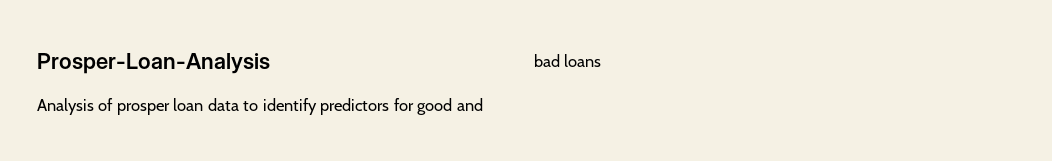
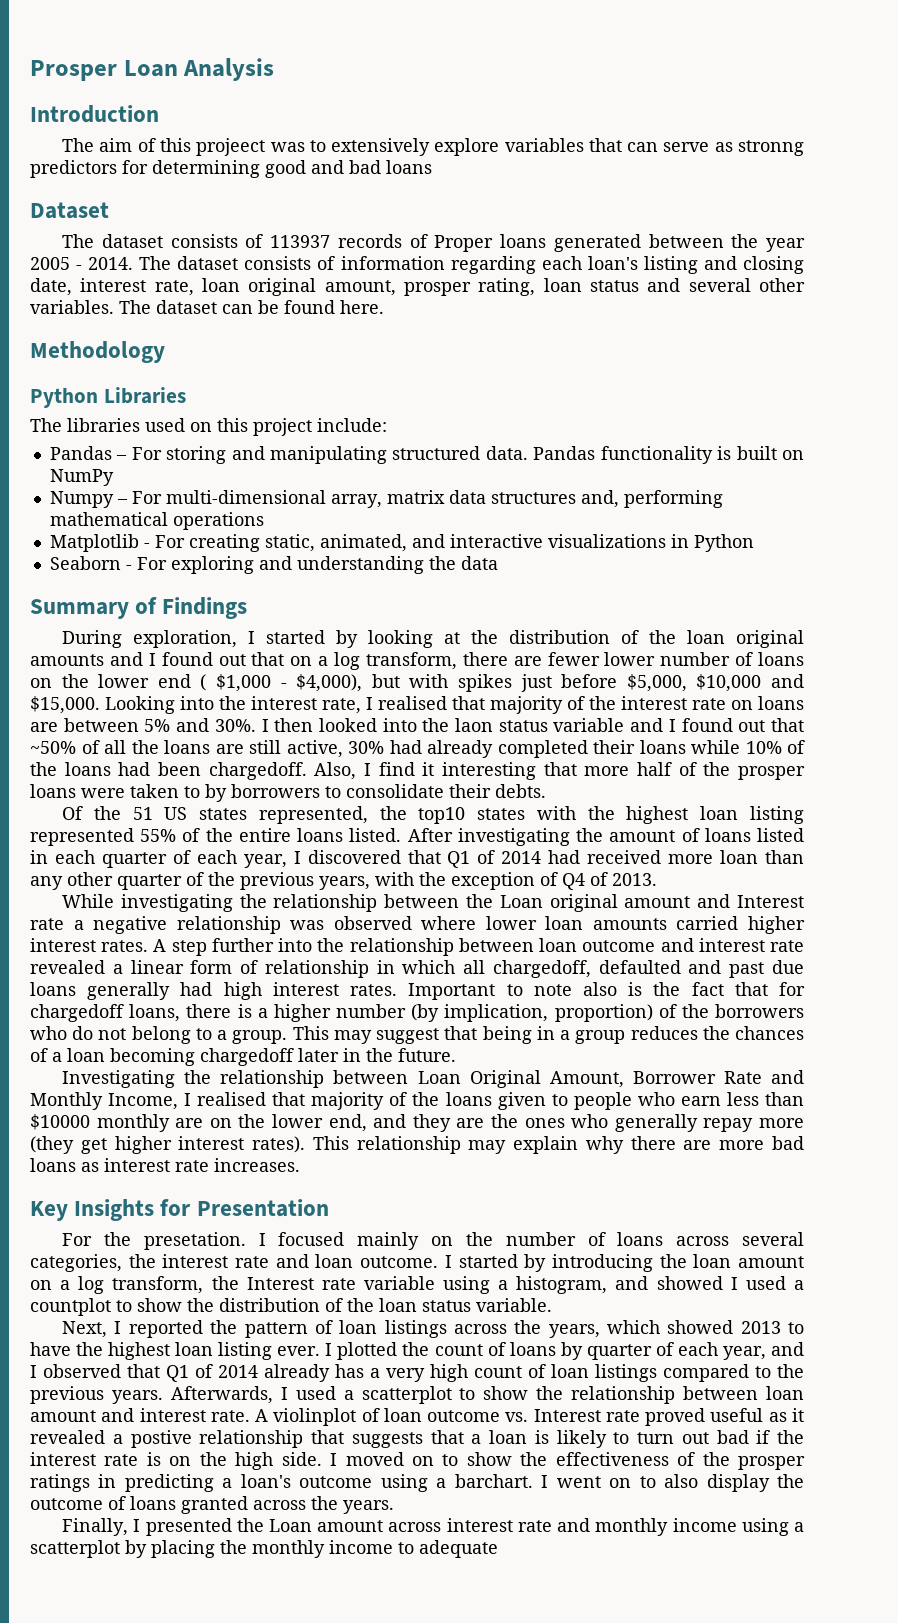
- Prosper-Loan-Analysis
- Analysis of prosper loan data to identify predictors for good and bad loans
+ Prosper Loan Analysis
+ Introduction
+ The aim of this projeect was to extensively explore variables that can serve as stronng predictors for determining good and bad loans
+ Dataset
+ The dataset consists of 113937 records of Proper loans generated between the year 2005 - 2014. The dataset consists of information regarding each loan's listing and closing date, interest rate, loan original amount, prosper rating, loan status and several other variables. The dataset can be found here.
+ Methodology
+ Python Libraries
+ The libraries used on this project include:
+ Pandas – For storing and manipulating structured data. Pandas functionality is built on NumPy
+ Numpy – For multi-dimensional array, matrix data structures and, performing mathematical operations
+ Matplotlib - For creating static, animated, and interactive visualizations in Python
+ Seaborn - For exploring and understanding the data
+ Summary of Findings
+ During exploration, I started by looking at the distribution of the loan original amounts and I found out that on a log transform, there are fewer lower number of loans on the lower end ( $1,000 - $4,000), but with spikes just before $5,000, $10,000 and $15,000. Looking into the interest rate, I realised that majority of the interest rate on loans are between 5% and 30%. I then looked into the laon status variable and I found out that ~50% of all the loans are still active, 30% had already completed their loans while 10% of the loans had been chargedoff. Also, I find it interesting that more half of the prosper loans were taken to by borrowers to consolidate their debts.
+ Of the 51 US states represented, the top10 states with the highest loan listing represented 55% of the entire loans listed. After investigating the amount of loans listed in each quarter of each year, I discovered that Q1 of 2014 had received more loan than any other quarter of the previous years, with the exception of Q4 of 2013.
+ While investigating the relationship between the Loan original amount and Interest rate a negative relationship was observed where lower loan amounts carried higher interest rates. A step further into the relationship between loan outcome and interest rate revealed a linear form of relationship in which all chargedoff, defaulted and past due loans generally had high interest rates. Important to note also is the fact that for chargedoff loans, there is a higher number (by implication, proportion) of the borrowers who do not belong to a group. This may suggest that being in a group reduces the chances of a loan becoming chargedoff later in the future.
+ Investigating the relationship between Loan Original Amount, Borrower Rate and Monthly Income, I realised that majority of the loans given to people who earn less than $10000 monthly are on the lower end, and they are the ones who generally repay more (they get higher interest rates). This relationship may explain why there are more bad loans as interest rate increases.
+ Key Insights for Presentation
+ For the presetation. I focused mainly on the number of loans across several categories, the interest rate and loan outcome. I started by introducing the loan amount on a log transform, the Interest rate variable using a histogram, and showed I used a countplot to show the distribution of the loan status variable.
+ Next, I reported the pattern of loan listings across the years, which showed 2013 to have the highest loan listing ever. I plotted the count of loans by quarter of each year, and I observed that Q1 of 2014 already has a very high count of loan listings compared to the previous years. Afterwards, I used a scatterplot to show the relationship between loan amount and interest rate. A violinplot of loan outcome vs. Interest rate proved useful as it revealed a postive relationship that suggests that a loan is likely to turn out bad if the interest rate is on the high side. I moved on to show the effectiveness of the prosper ratings in predicting a loan's outcome using a barchart. I went on to also display the outcome of loans granted across the years.
+ Finally, I presented the Loan amount across interest rate and monthly income using a scatterplot by placing the monthly income to adequate

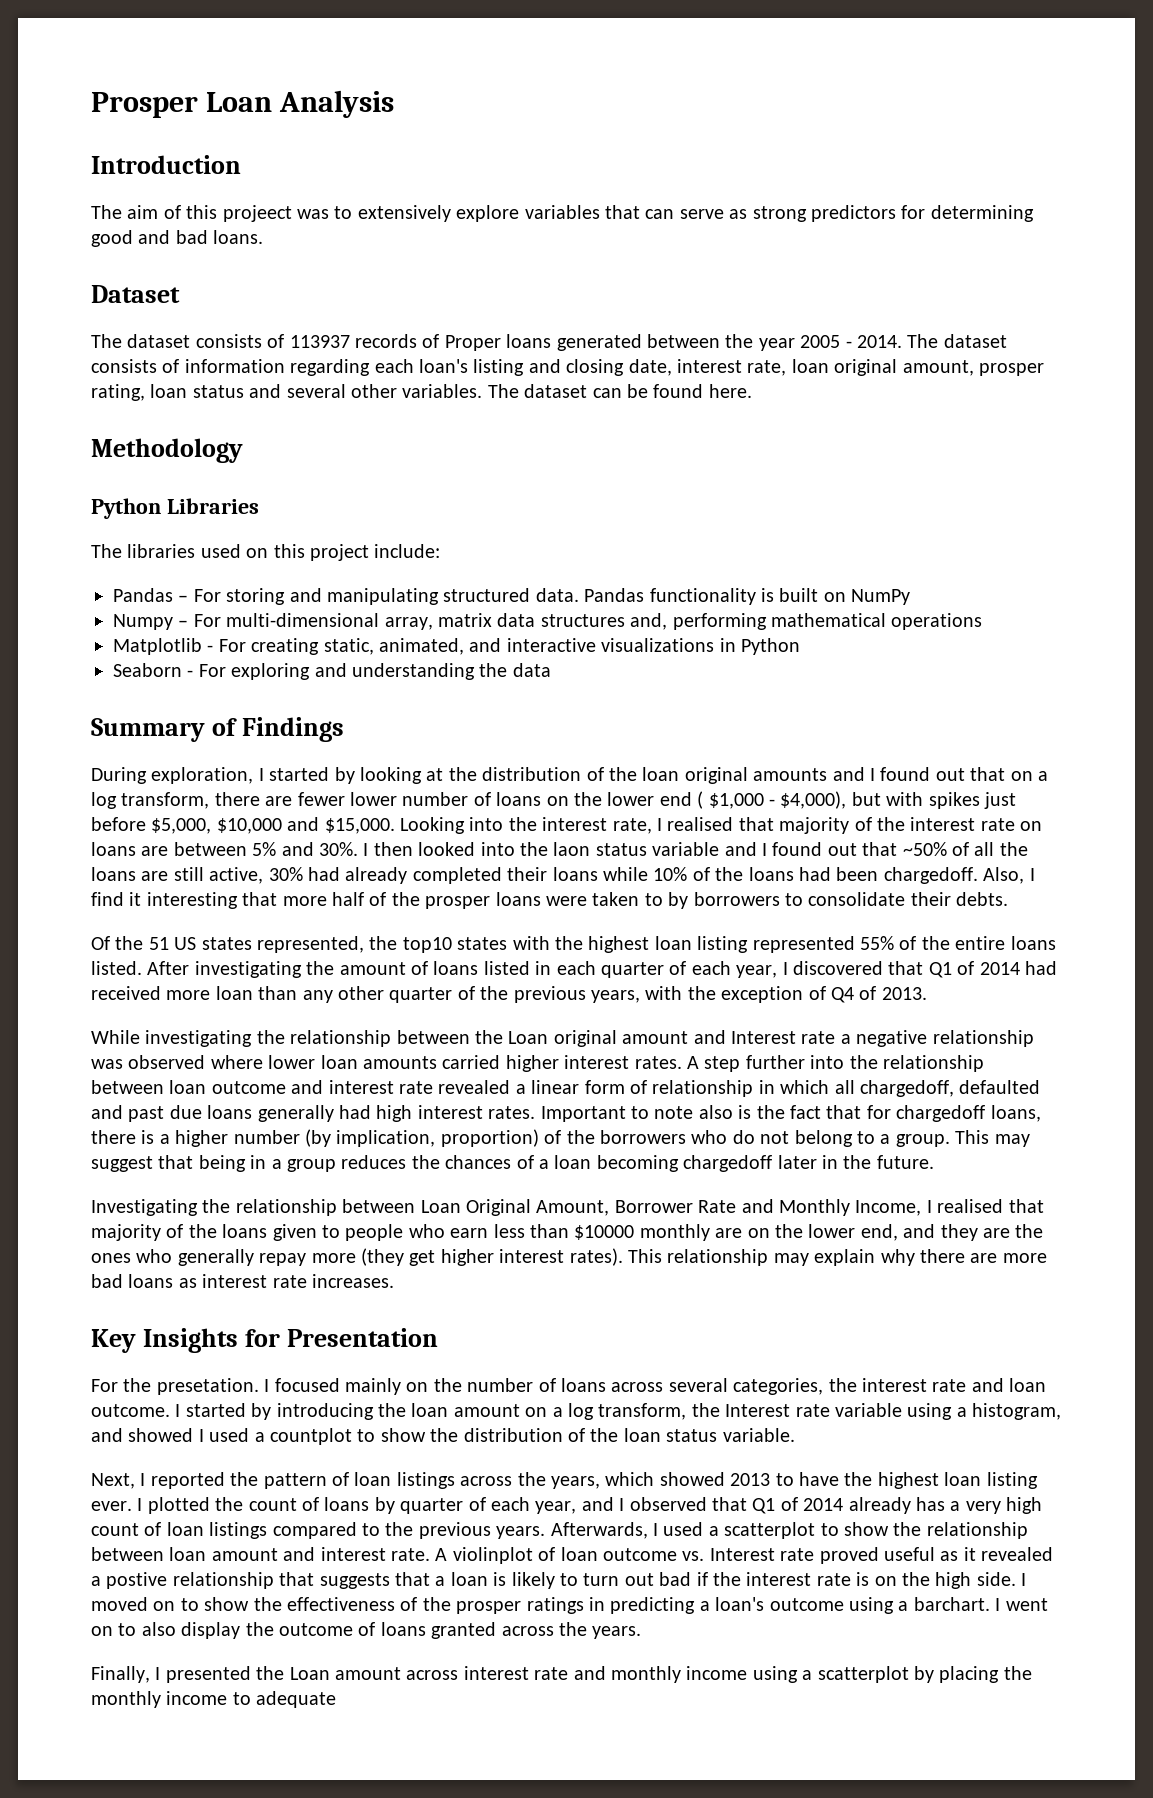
- The aim of this projeect was to extensively explore variables that can serve as stronng predictors for determining good and bad loans
+ The aim of this projeect was to extensively explore variables that can serve as strong predictors for determining good and bad loans.

